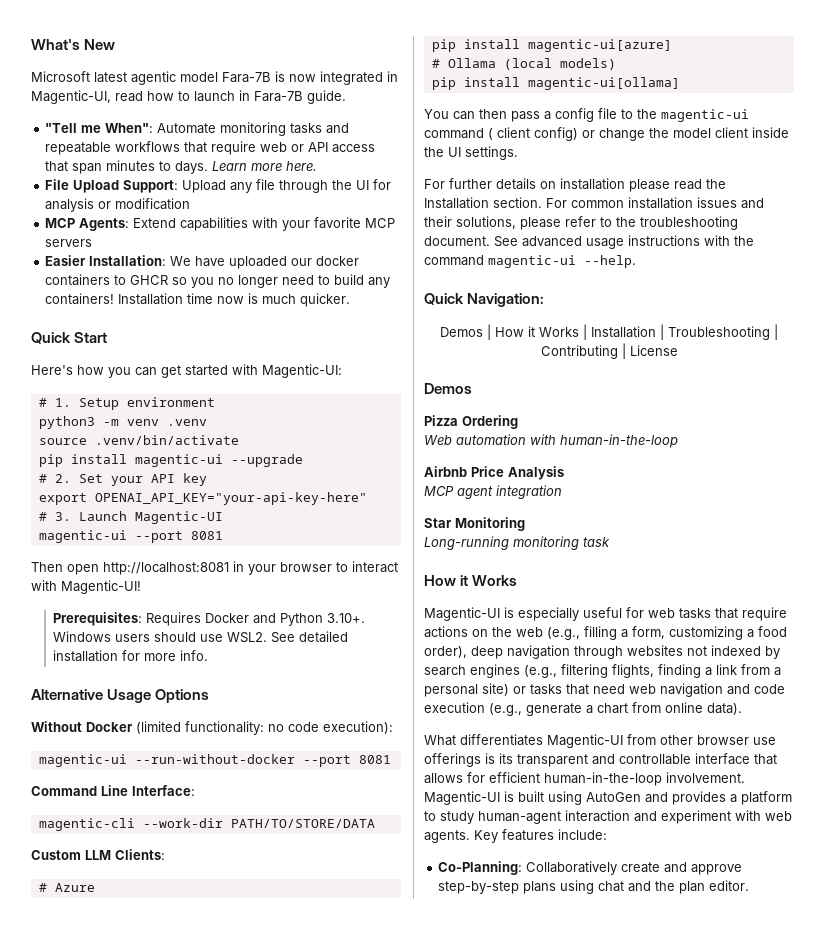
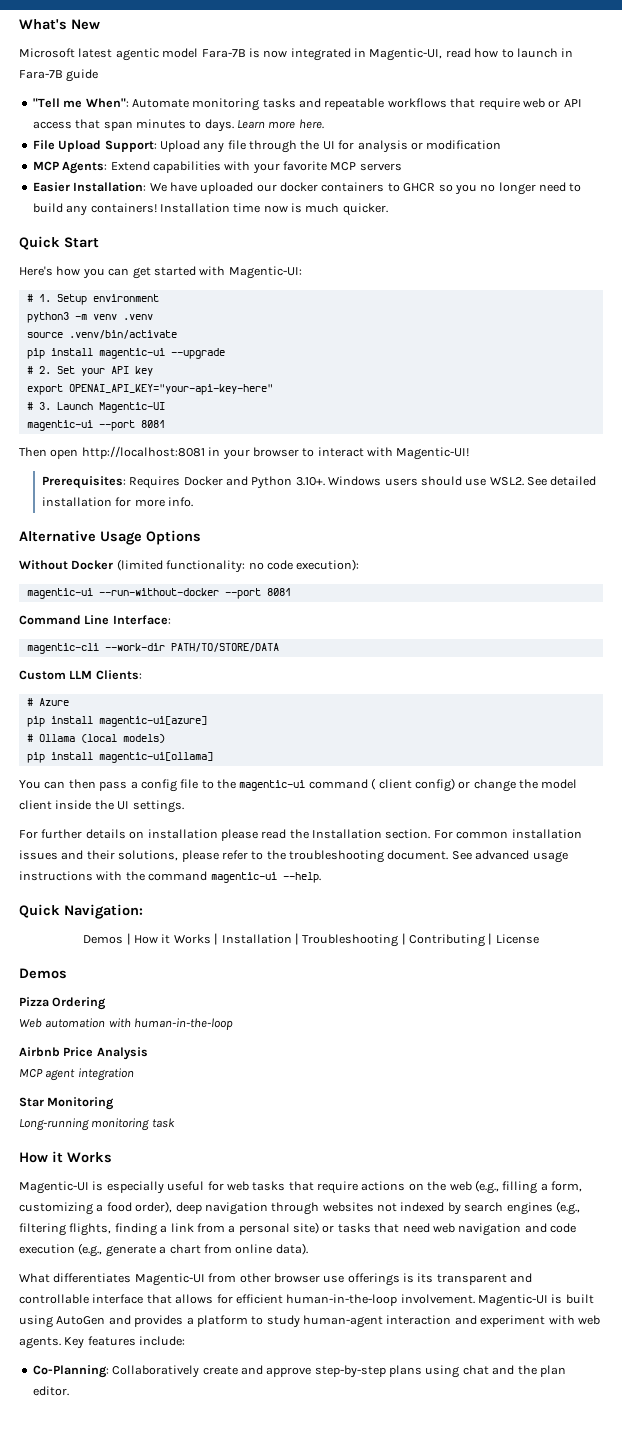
- Microsoft latest agentic model Fara-7B is now integrated in Magentic-UI, read how to launch in Fara-7B guide.
+ Microsoft latest agentic model Fara-7B is now integrated in Magentic-UI, read how to launch in Fara-7B guide

